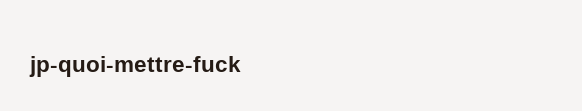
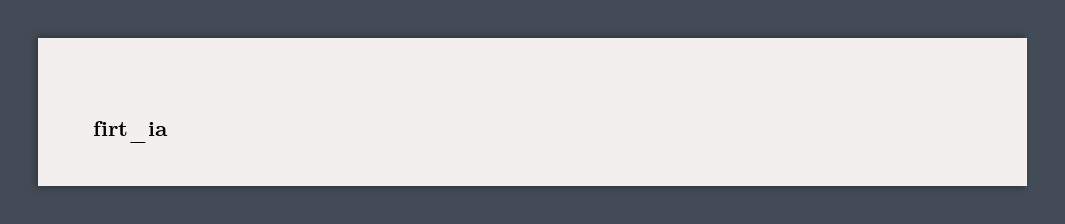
- jp-quoi-mettre-fuck
+ firt_ia

